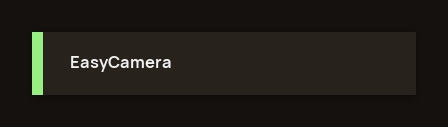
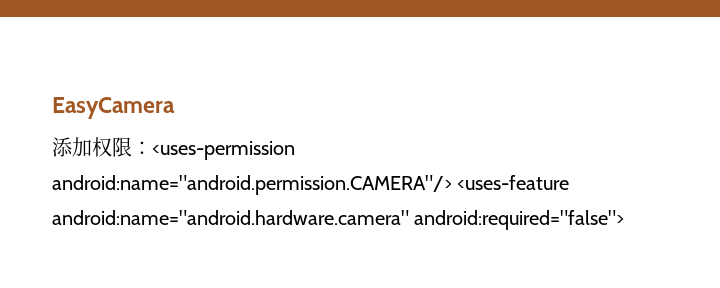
+ 添加权限：<uses-permission android:name="android.permission.CAMERA"/> <uses-feature android:name="android.hardware.camera" android:required="false">

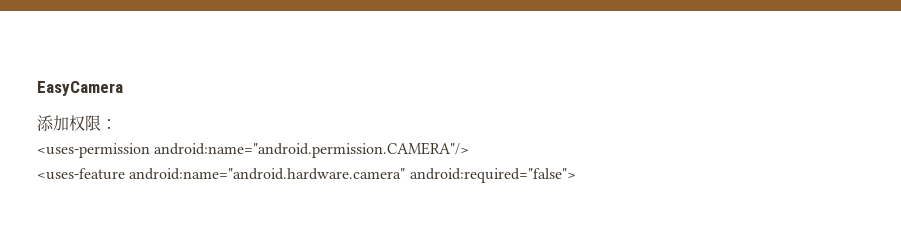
- 添加权限：<uses-permission android:name="android.permission.CAMERA"/> <uses-feature android:name="android.hardware.camera" android:required="false">
+ 添加权限：
+ <uses-permission android:name="android.permission.CAMERA"/>
+ <uses-feature android:name="android.hardware.camera" android:required="false">

